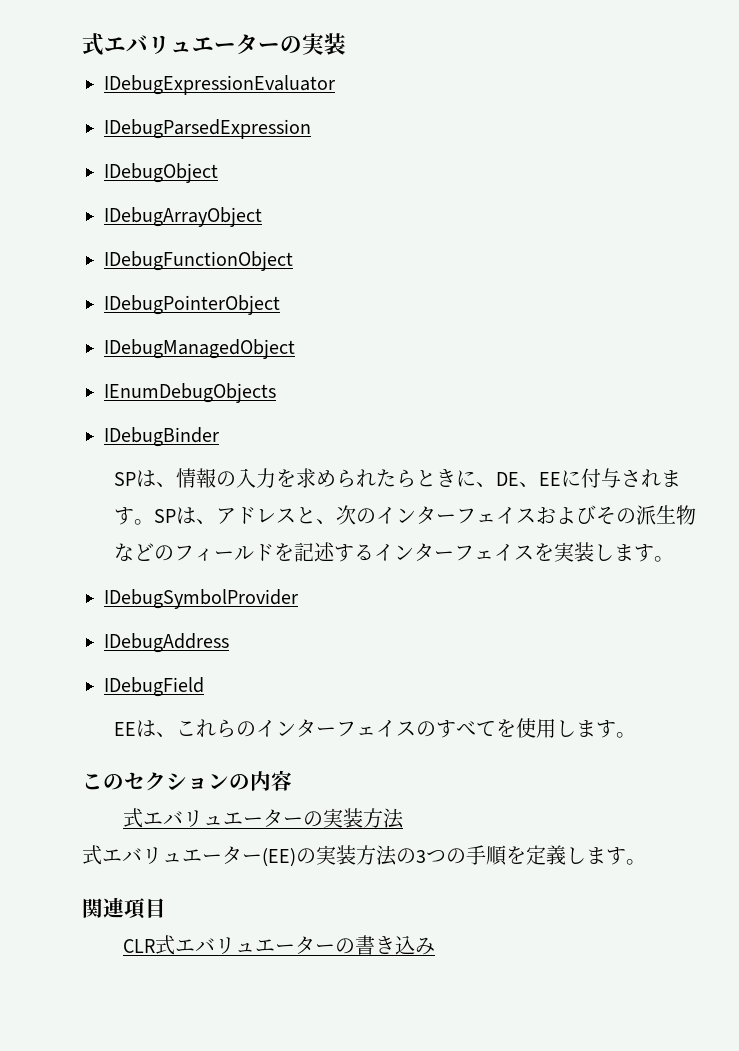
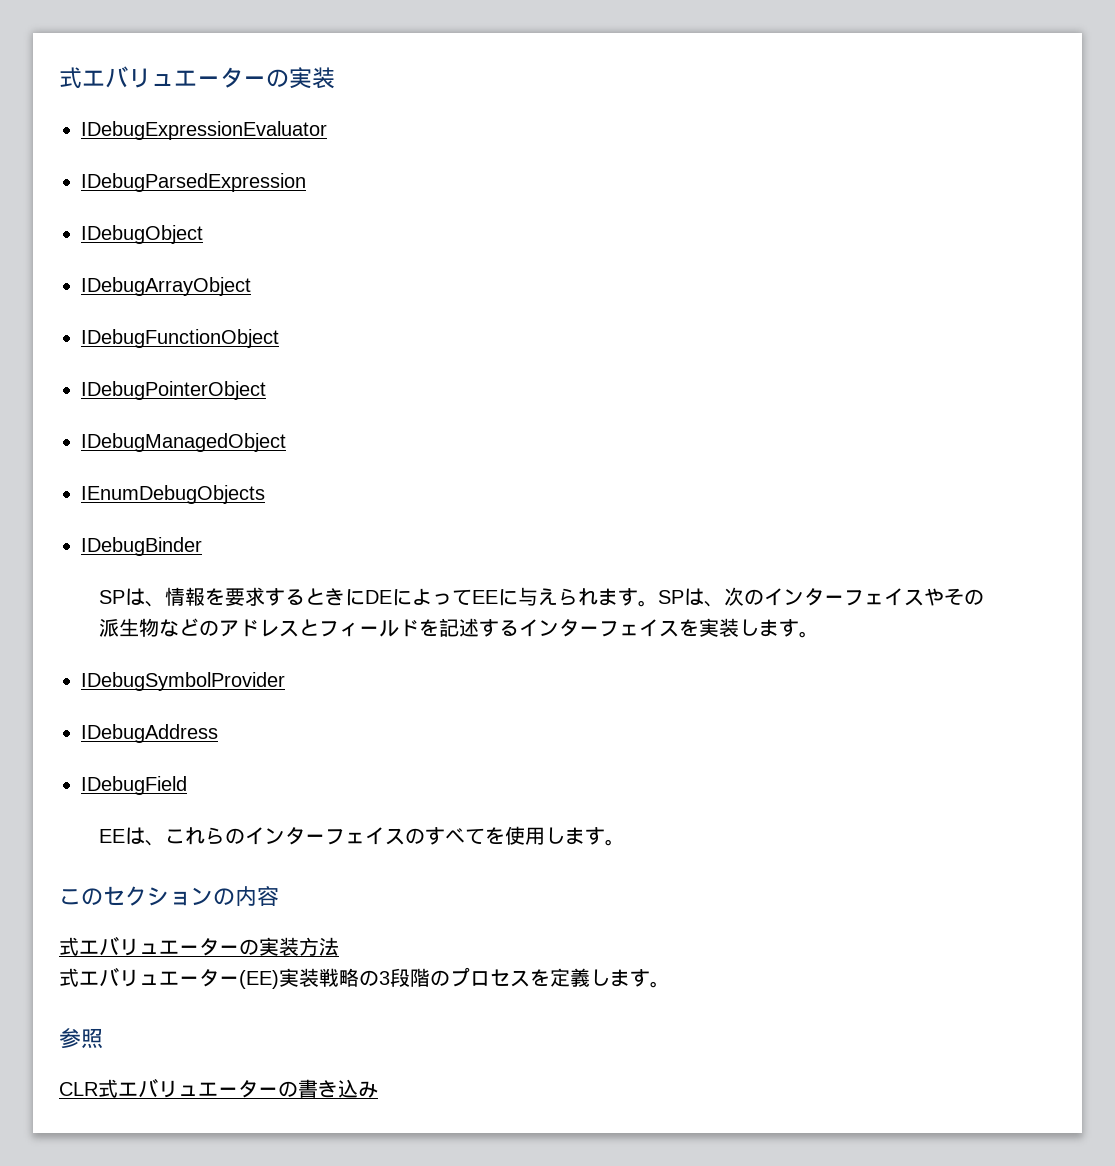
- SPは、情報の入力を求められたらときに、DE、EEに付与されます。
+ SPは、情報を要求するときにDEによってEEに与えられます。
- SPは、アドレスと、次のインターフェイスおよびその派生物などのフィールドを記述するインターフェイスを実装します。
+ SPは、次のインターフェイスやその派生物などのアドレスとフィールドを記述するインターフェイスを実装します。
- 式エバリュエーター(EE)の実装方法の3つの手順を定義します。
+ 式エバリュエーター(EE)実装戦略の3段階のプロセスを定義します。
- 関連項目
+ 参照

